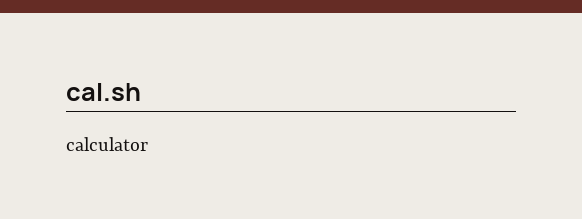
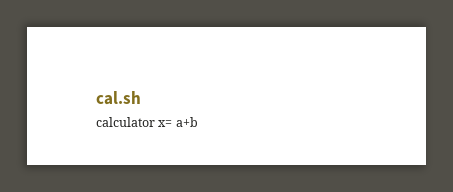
- calculator
+ calculator x= a+b

